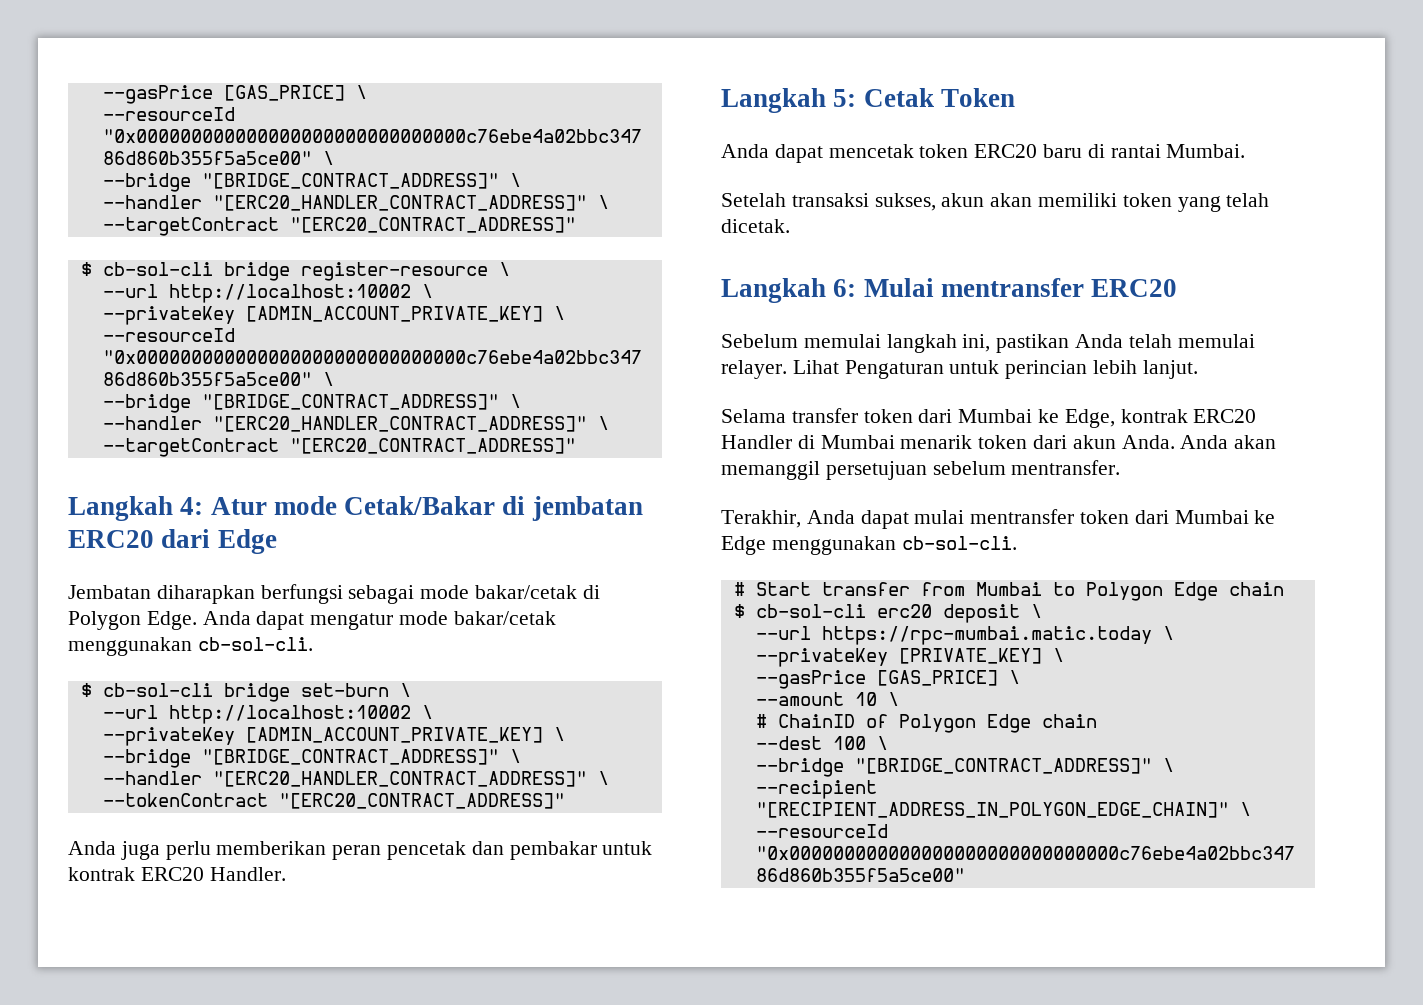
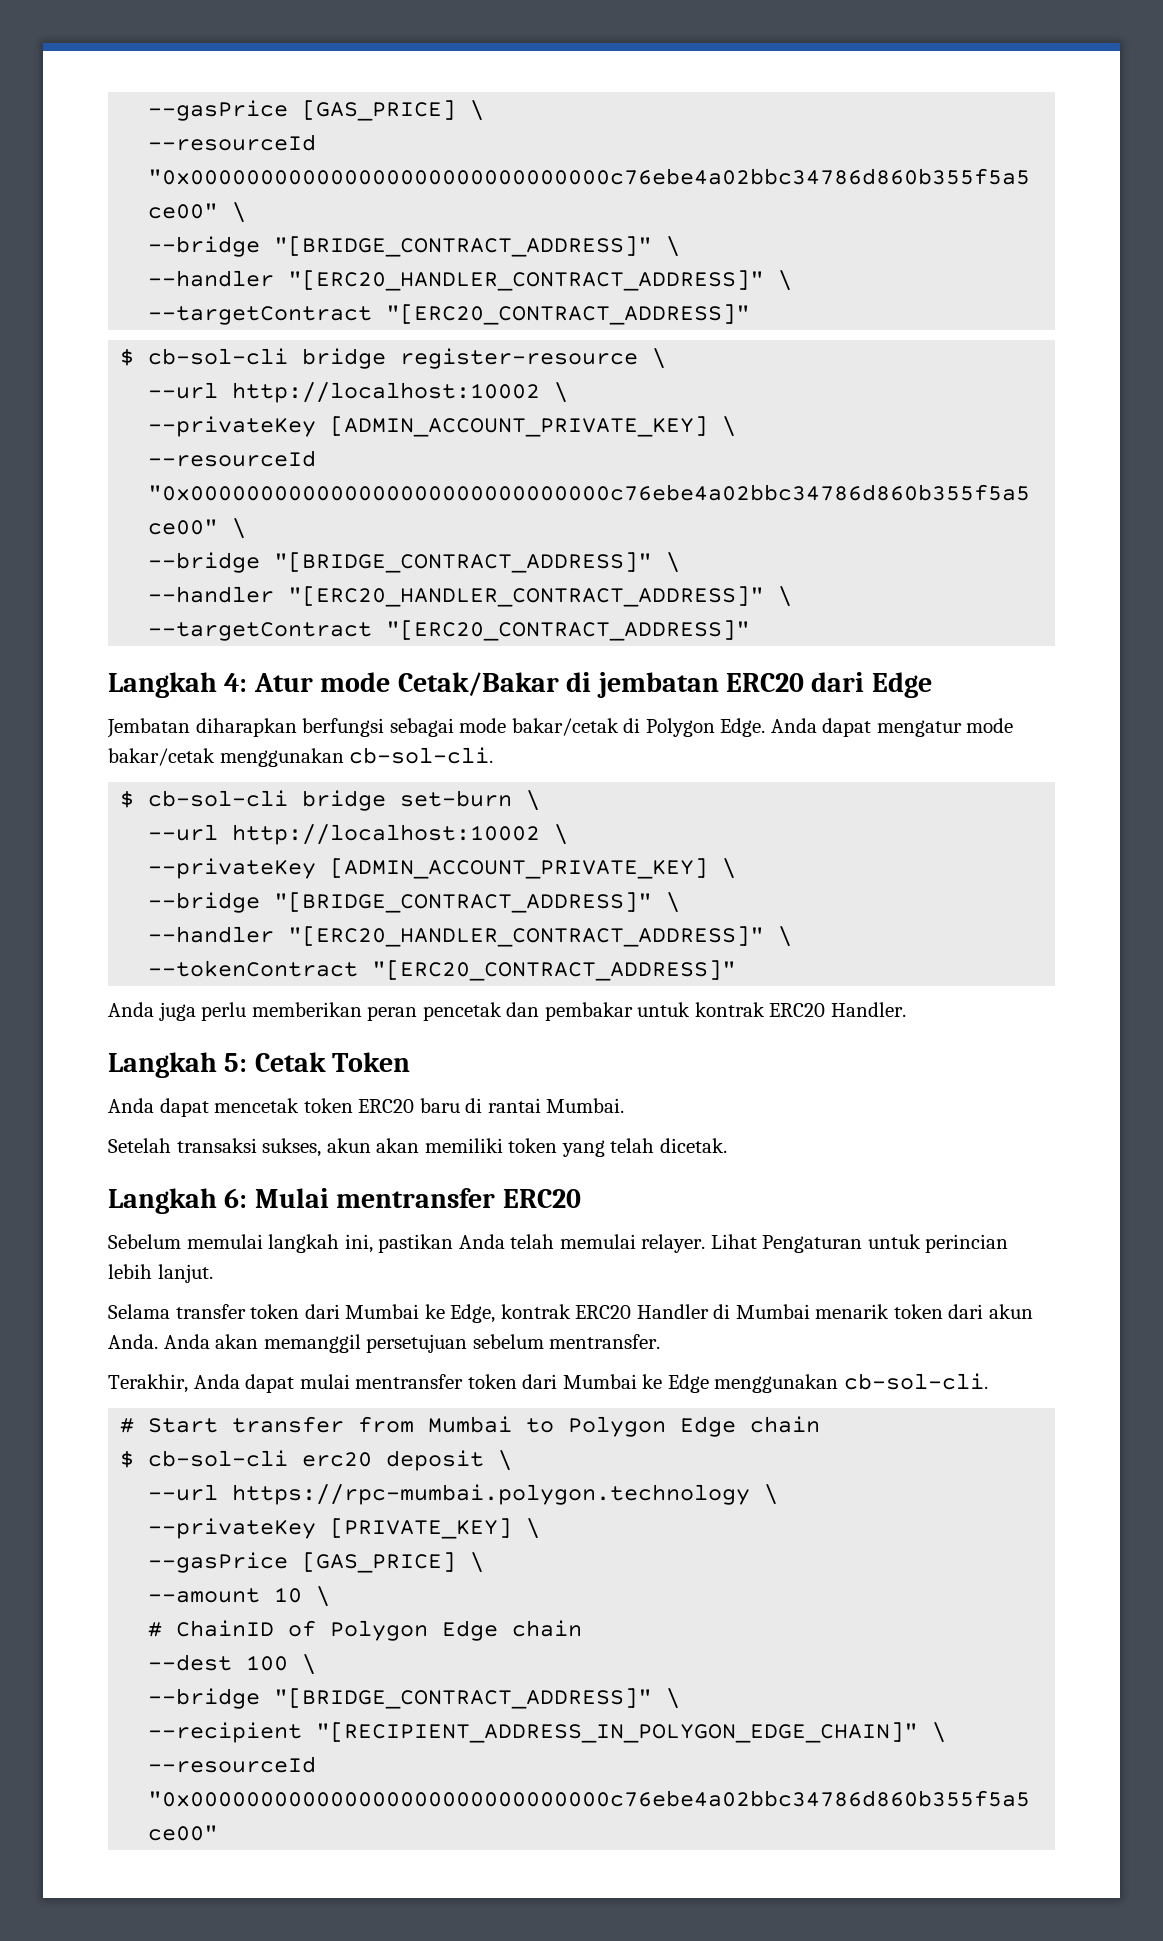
- --url https://rpc-mumbai.matic.today \
+ --url https://rpc-mumbai.polygon.technology \

